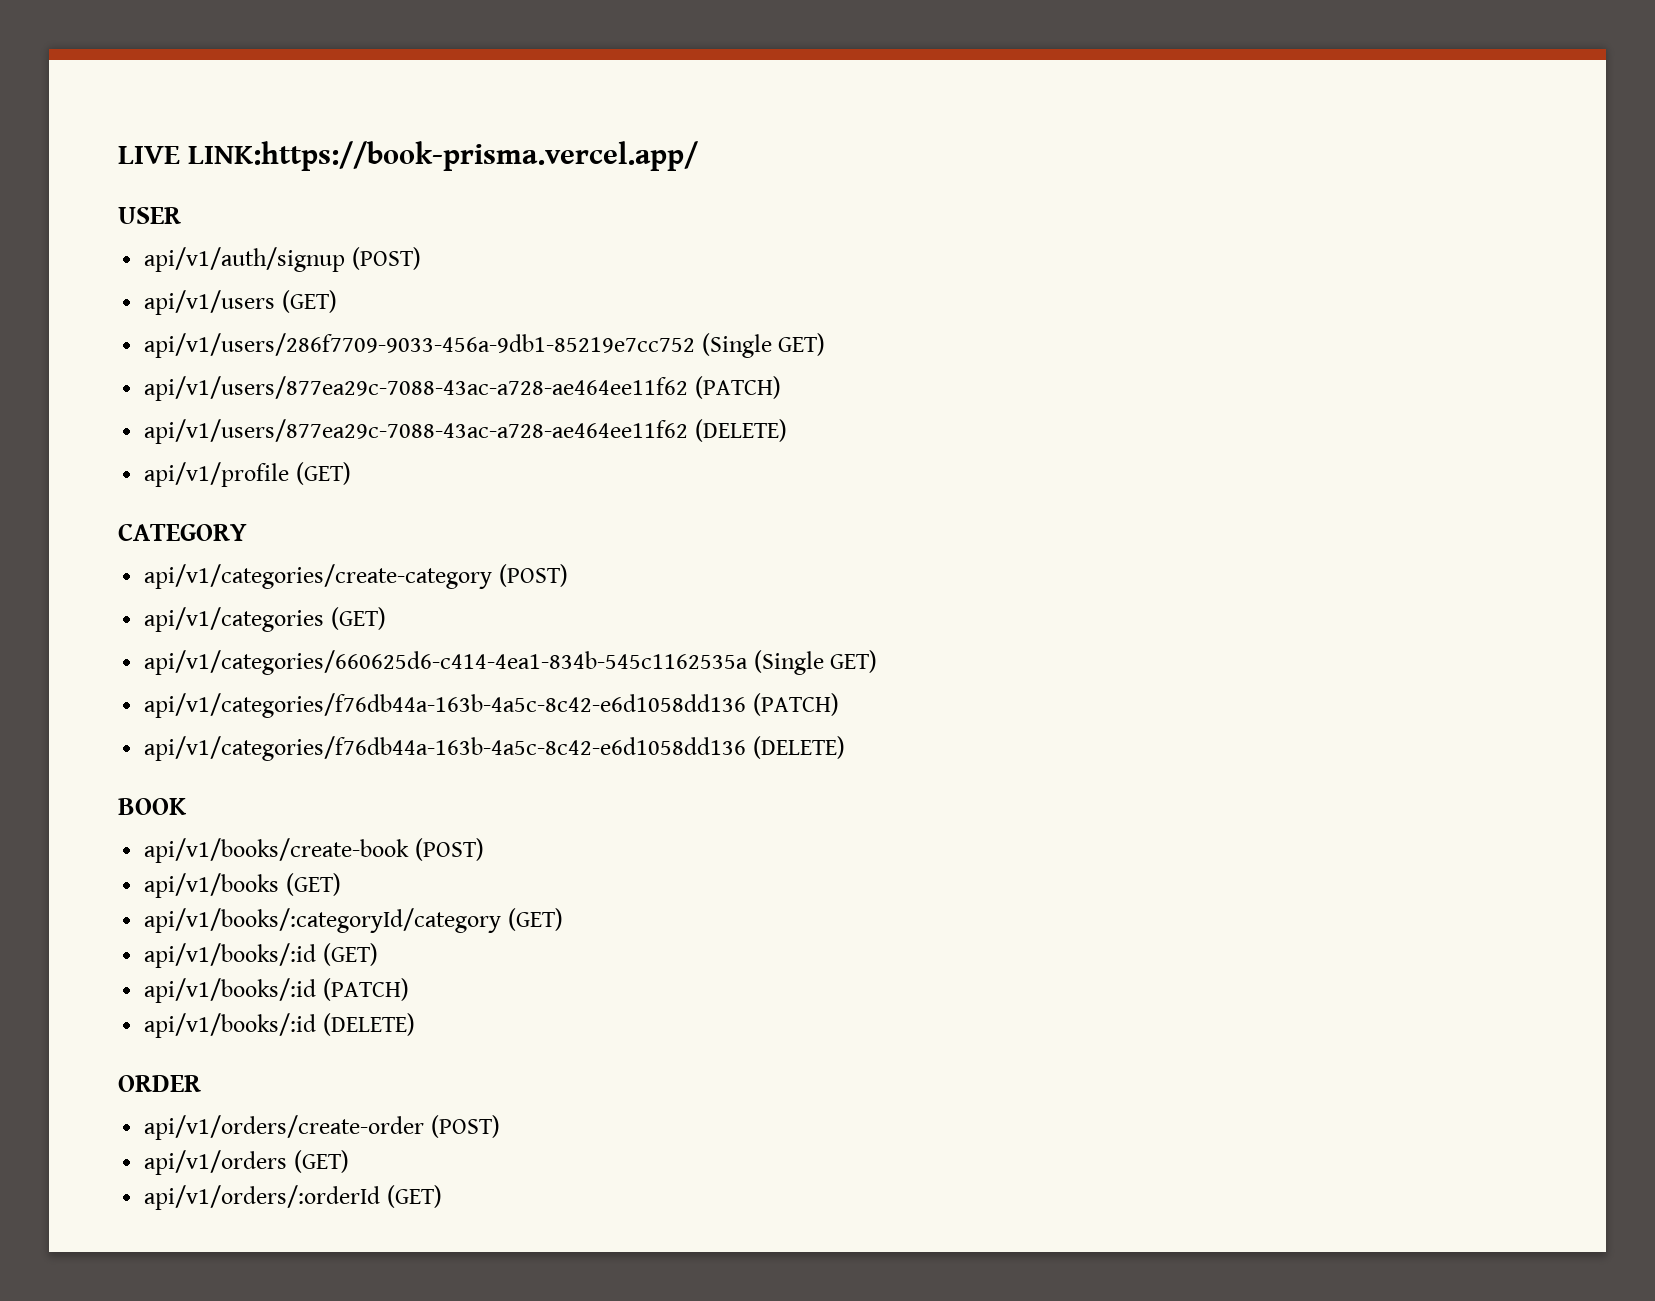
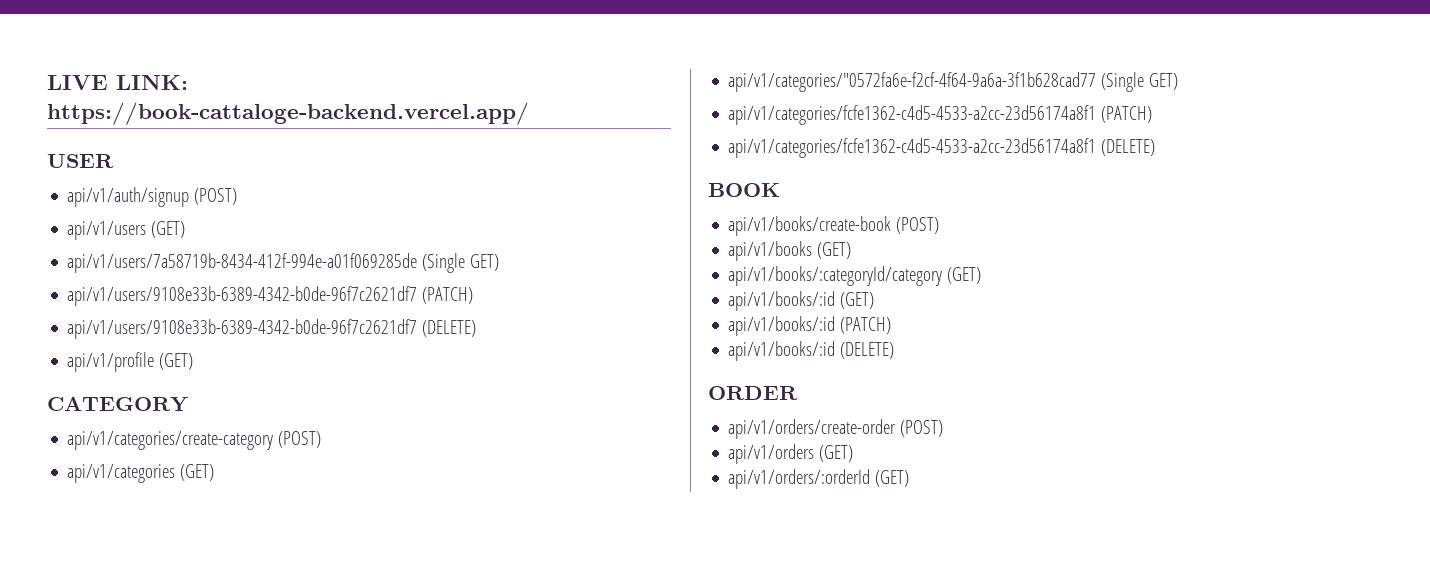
- LIVE LINK:https://book-prisma.vercel.app/
+ LIVE LINK: https://book-cattaloge-backend.vercel.app/
- api/v1/users/286f7709-9033-456a-9db1-85219e7cc752 (Single GET)
- api/v1/users/877ea29c-7088-43ac-a728-ae464ee11f62 (PATCH)
- api/v1/users/877ea29c-7088-43ac-a728-ae464ee11f62 (DELETE)
+ api/v1/users/7a58719b-8434-412f-994e-a01f069285de (Single GET)
+ api/v1/users/9108e33b-6389-4342-b0de-96f7c2621df7 (PATCH)
+ api/v1/users/9108e33b-6389-4342-b0de-96f7c2621df7 (DELETE)
- api/v1/categories/660625d6-c414-4ea1-834b-545c1162535a (Single GET)
- api/v1/categories/f76db44a-163b-4a5c-8c42-e6d1058dd136 (PATCH)
- api/v1/categories/f76db44a-163b-4a5c-8c42-e6d1058dd136 (DELETE)
+ api/v1/categories/"0572fa6e-f2cf-4f64-9a6a-3f1b628cad77 (Single GET)
+ api/v1/categories/fcfe1362-c4d5-4533-a2cc-23d56174a8f1 (PATCH)
+ api/v1/categories/fcfe1362-c4d5-4533-a2cc-23d56174a8f1 (DELETE)

